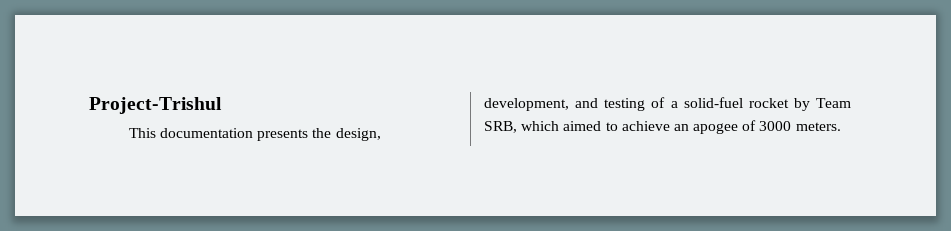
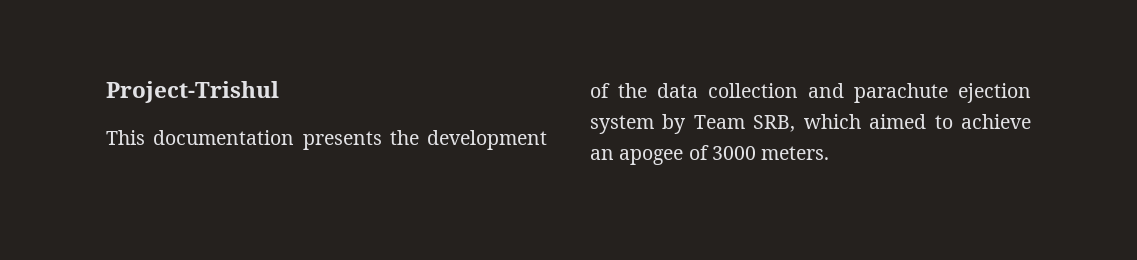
- This documentation presents the design, development, and testing of a solid-fuel rocket by Team SRB, which aimed to achieve an apogee of 3000 meters.
+ This documentation presents the development of the data collection and parachute ejection system by Team SRB, which aimed to achieve an apogee of 3000 meters.

